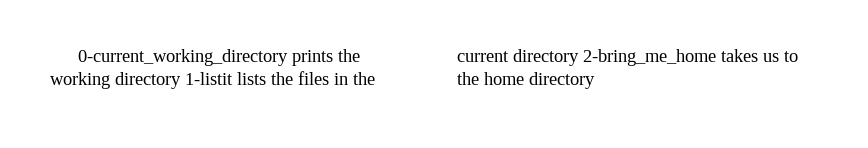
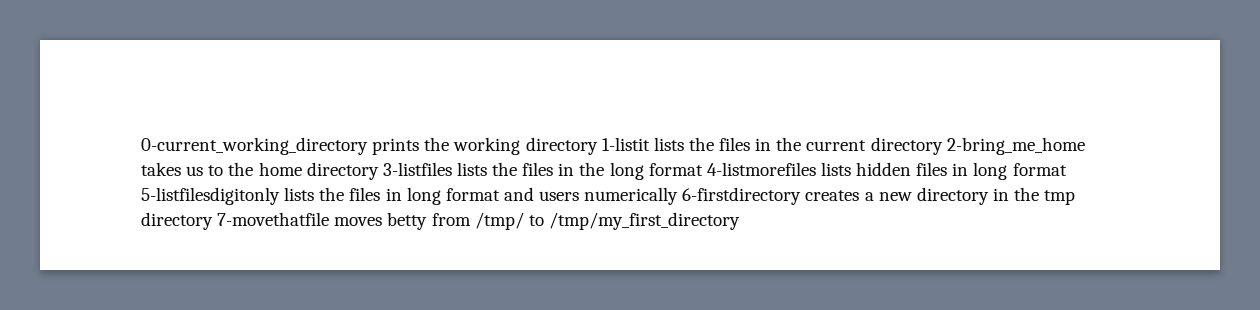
- 0-current_working_directory prints the working directory 1-listit lists the files in the current directory 2-bring_me_home takes us to the home directory
+ 0-current_working_directory prints the working directory 1-listit lists the files in the current directory 2-bring_me_home takes us to the home directory 3-listfiles lists the files in the long format 4-listmorefiles lists hidden files in long format 5-listfilesdigitonly lists the files in long format and users numerically 6-firstdirectory creates a new directory in the tmp directory 7-movethatfile moves betty from /tmp/ to /tmp/my_first_directory

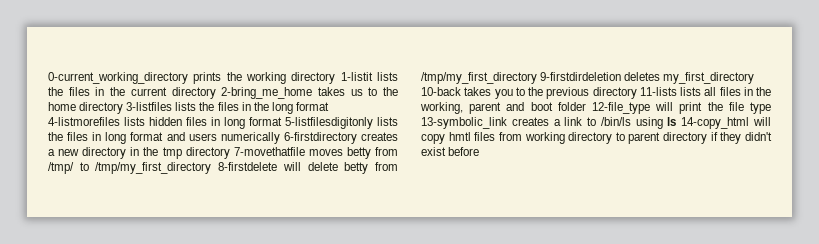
- 0-current_working_directory prints the working directory 1-listit lists the files in the current directory 2-bring_me_home takes us to the home directory 3-listfiles lists the files in the long format 4-listmorefiles lists hidden files in long format 5-listfilesdigitonly lists the files in long format and users numerically 6-firstdirectory creates a new directory in the tmp directory 7-movethatfile moves betty from /tmp/ to /tmp/my_first_directory
+ 0-current_working_directory prints the working directory 1-listit lists the files in the current directory 2-bring_me_home takes us to the home directory 3-listfiles lists the files in the long format 4-listmorefiles lists hidden files in long format 5-listfilesdigitonly lists the files in long format and users numerically 6-firstdirectory creates a new directory in the tmp directory 7-movethatfile moves betty from /tmp/ to /tmp/my_first_directory 8-firstdelete will delete betty from /tmp/my_first_directory 9-firstdirdeletion deletes my_first_directory 10-back takes you to the previous directory 11-lists lists all files in the working, parent and boot folder 12-file_type will print the file type 13-symbolic_link creates a link to /bin/ls using ls 14-copy_html will copy hmtl files from working directory to parent directory if they didn't exist before

